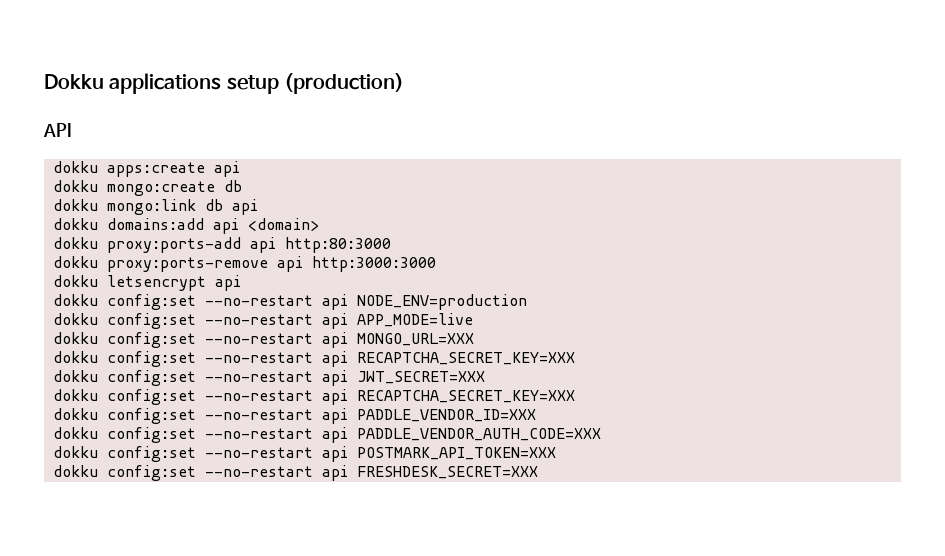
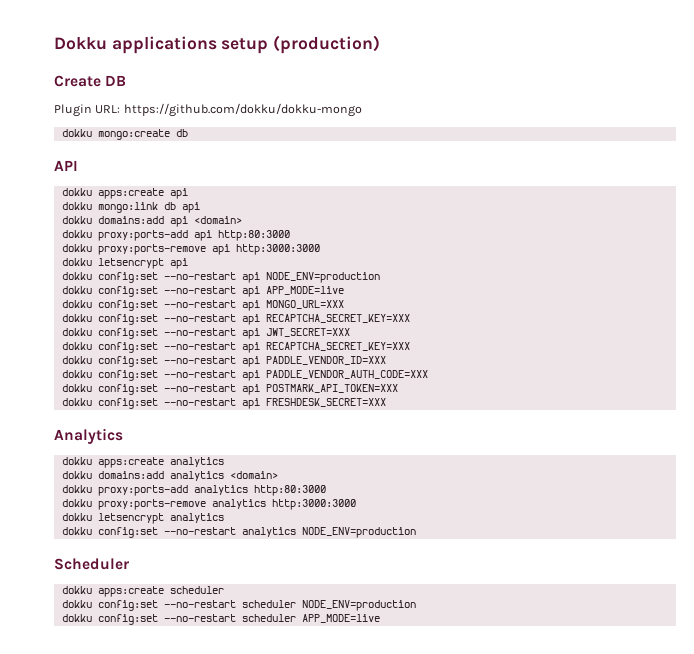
+ Create DB
+ Plugin URL: https://github.com/dokku/dokku-mongo
+ dokku mongo:create db
- dokku mongo:create db
+ Analytics
+ dokku apps:create analytics
+ dokku domains:add analytics <domain>
+ dokku proxy:ports-add analytics http:80:3000
+ dokku proxy:ports-remove analytics http:3000:3000
+ dokku letsencrypt analytics
+ dokku config:set --no-restart analytics NODE_ENV=production
+ Scheduler
+ dokku apps:create scheduler
+ dokku config:set --no-restart scheduler NODE_ENV=production
+ dokku config:set --no-restart scheduler APP_MODE=live

